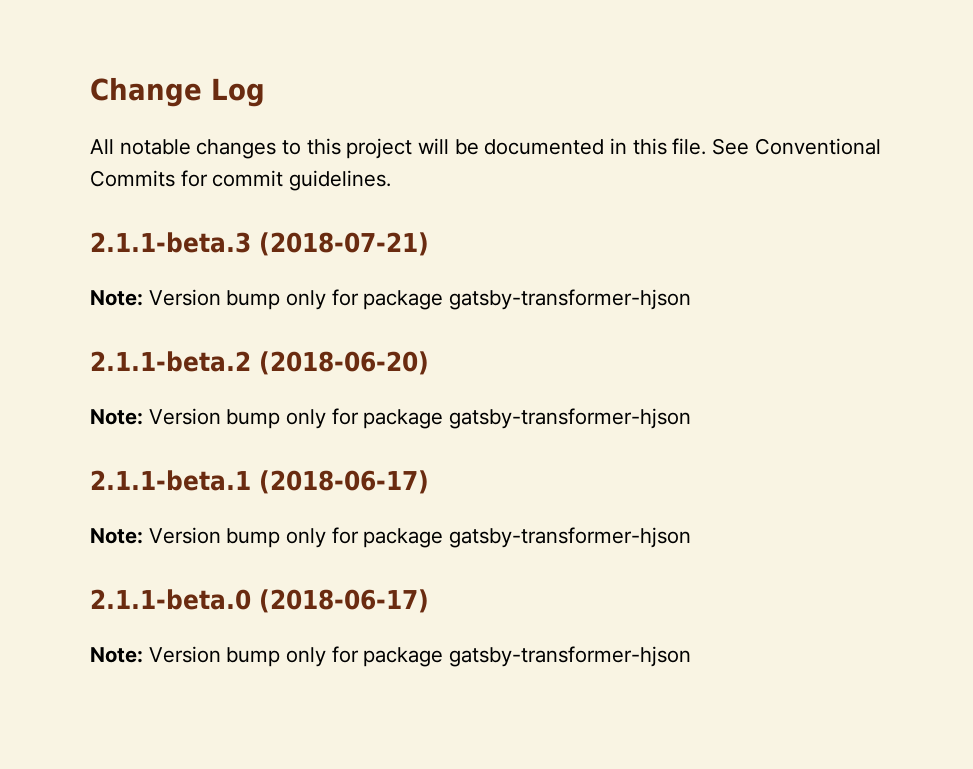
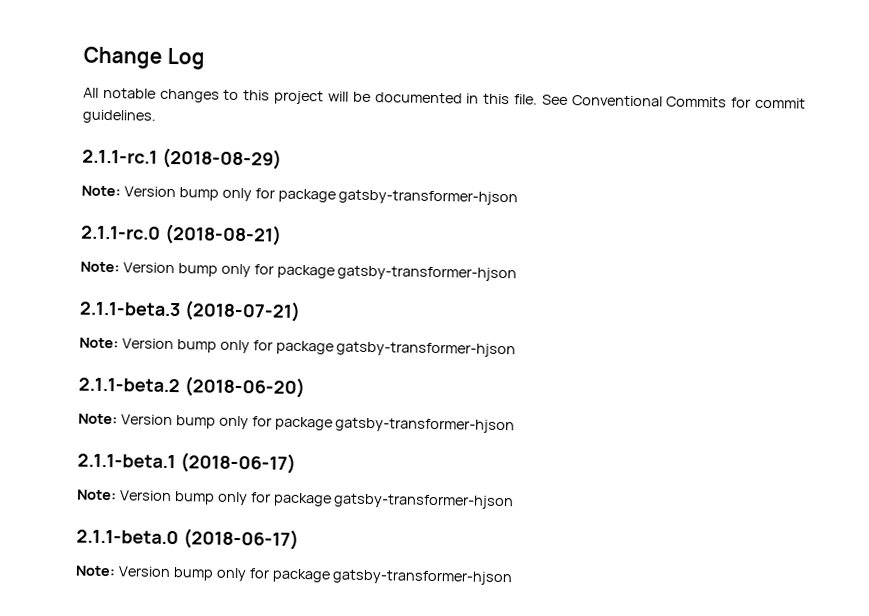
+ 2.1.1-rc.1 (2018-08-29)
+ Note: Version bump only for package gatsby-transformer-hjson
+ 2.1.1-rc.0 (2018-08-21)
+ Note: Version bump only for package gatsby-transformer-hjson

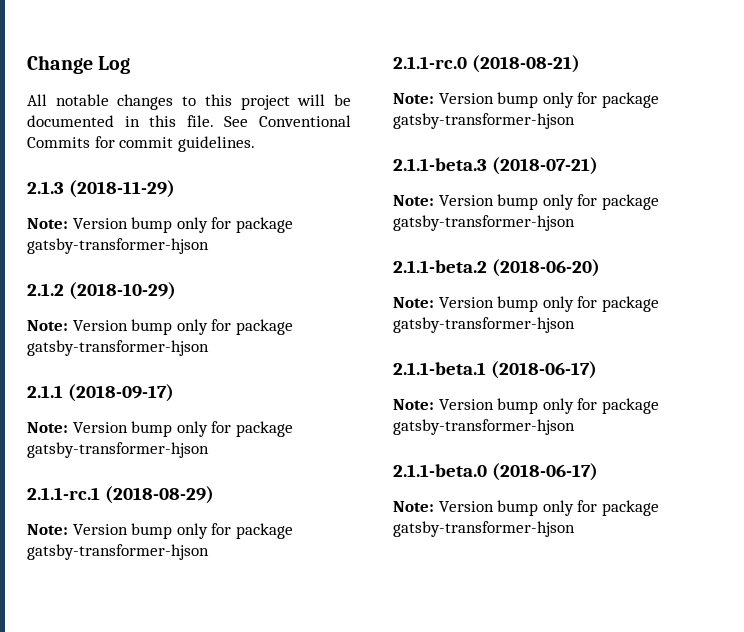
+ 2.1.3 (2018-11-29)
+ Note: Version bump only for package gatsby-transformer-hjson
+ 2.1.2 (2018-10-29)
+ Note: Version bump only for package gatsby-transformer-hjson
+ 2.1.1 (2018-09-17)
+ Note: Version bump only for package gatsby-transformer-hjson

